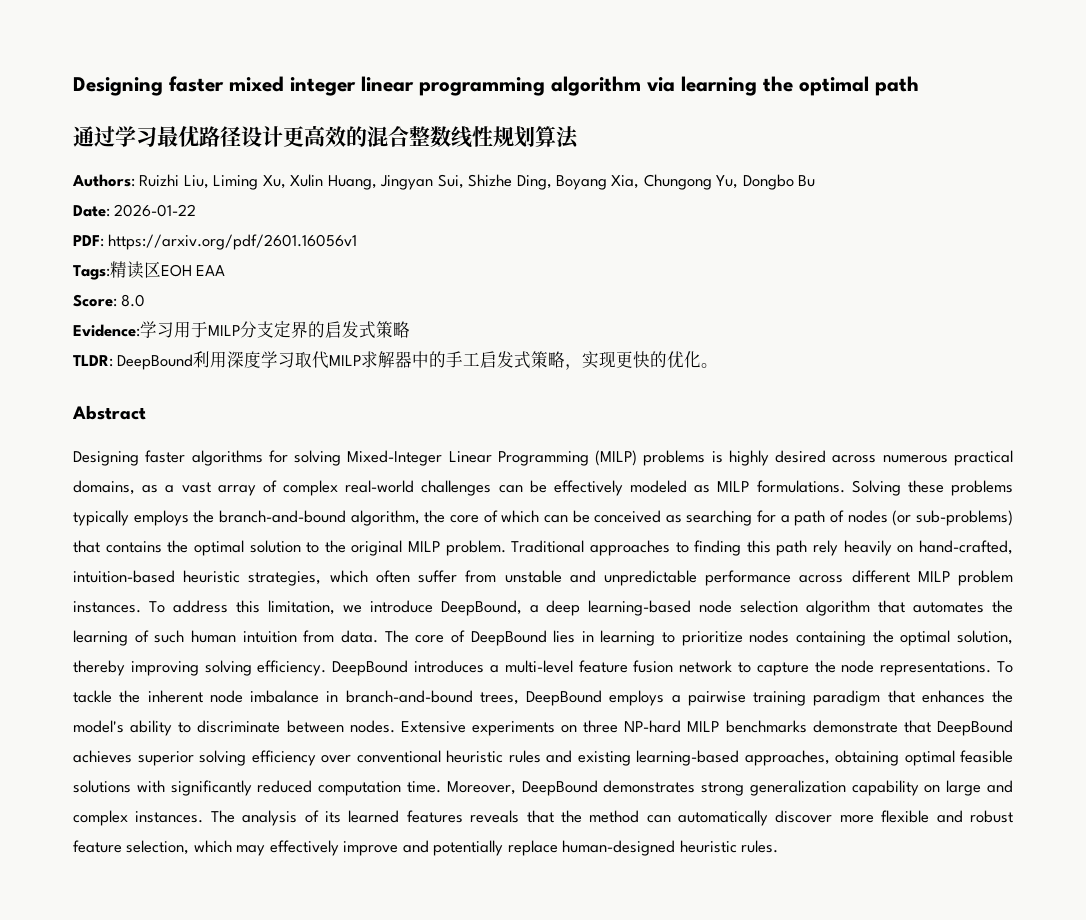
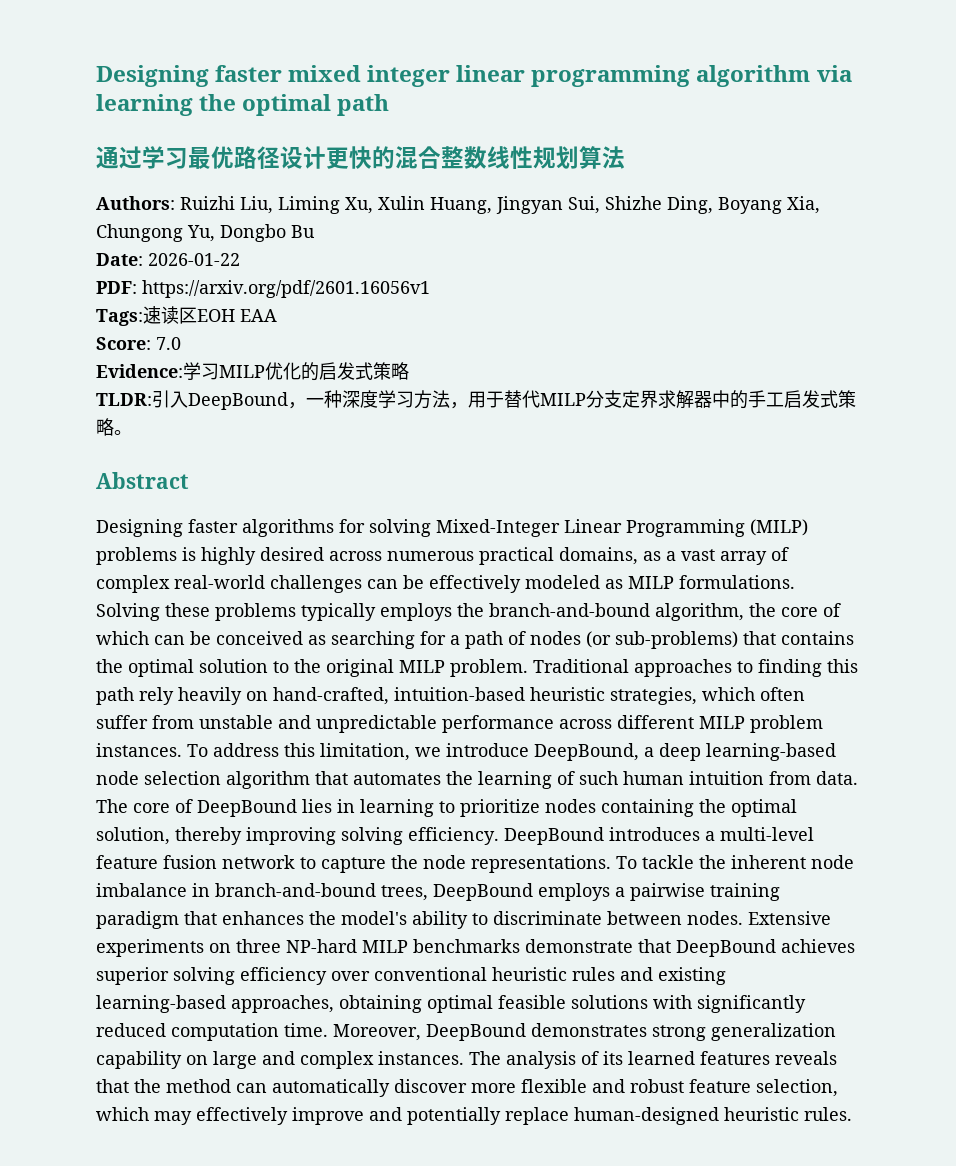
- 通过学习最优路径设计更高效的混合整数线性规划算法
+ 通过学习最优路径设计更快的混合整数线性规划算法
- Tags:精读区EOH EAA
+ Tags:速读区EOH EAA
- Score: 8.0
+ Score: 7.0
- Evidence:学习用于MILP分支定界的启发式策略
+ Evidence:学习MILP优化的启发式策略
- TLDR: DeepBound利用深度学习取代MILP求解器中的手工启发式策略，实现更快的优化。
+ TLDR:引入DeepBound，一种深度学习方法，用于替代MILP分支定界求解器中的手工启发式策略。

